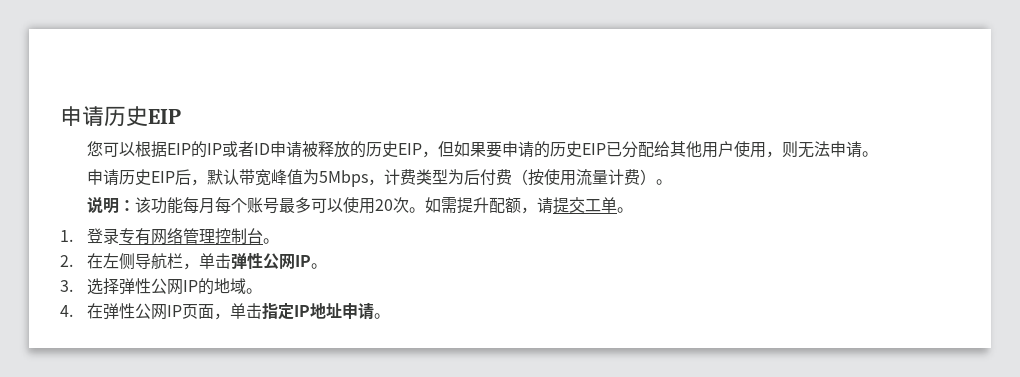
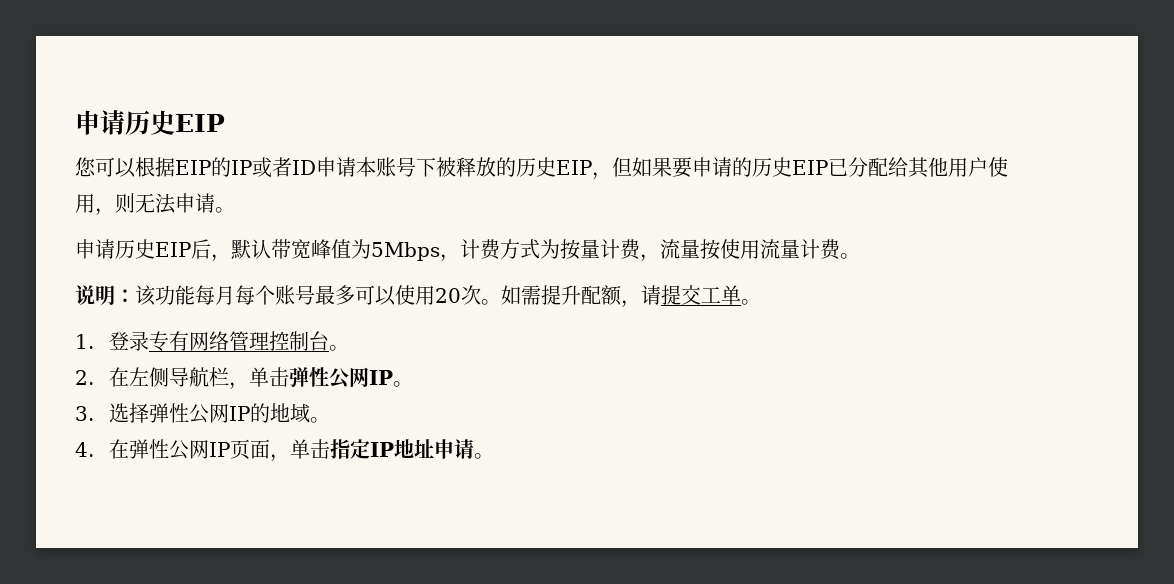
- 您可以根据EIP的IP或者ID申请被释放的历史EIP，但如果要申请的历史EIP已分配给其他用户使用，则无法申请。
+ 您可以根据EIP的IP或者ID申请本账号下被释放的历史EIP，但如果要申请的历史EIP已分配给其他用户使用，则无法申请。
- 申请历史EIP后，默认带宽峰值为5Mbps，计费类型为后付费（按使用流量计费）。
+ 申请历史EIP后，默认带宽峰值为5Mbps，计费方式为按量计费，流量按使用流量计费。

